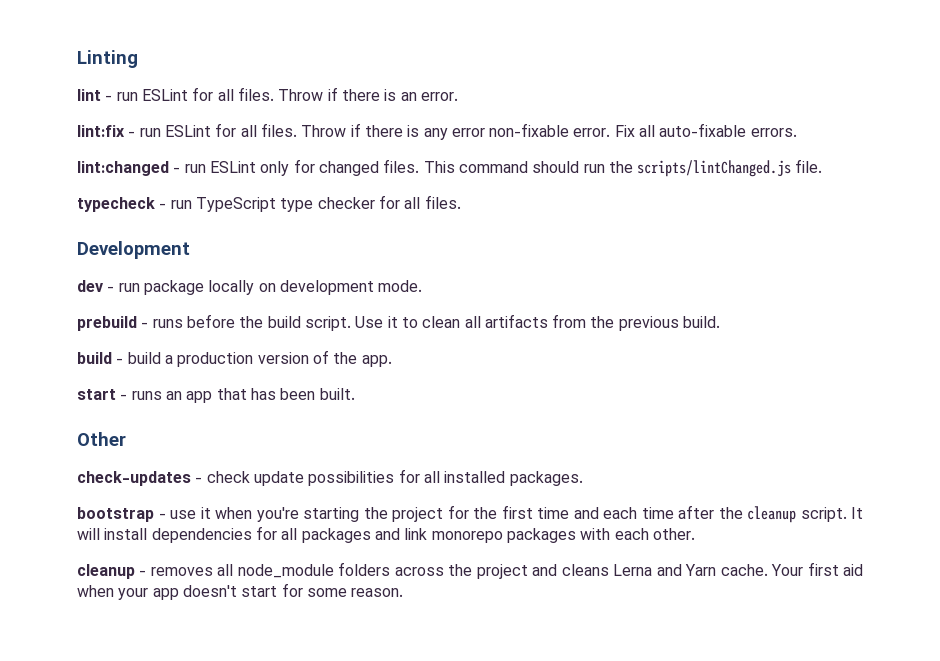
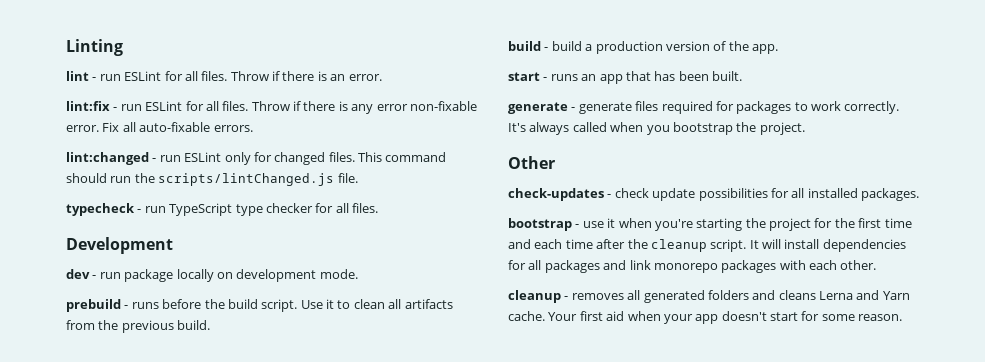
+ generate - generate files required for packages to work correctly. It's always called when you bootstrap the project.
- cleanup - removes all node_module folders across the project and cleans Lerna and Yarn cache.
+ cleanup - removes all generated folders and cleans Lerna and Yarn cache.

